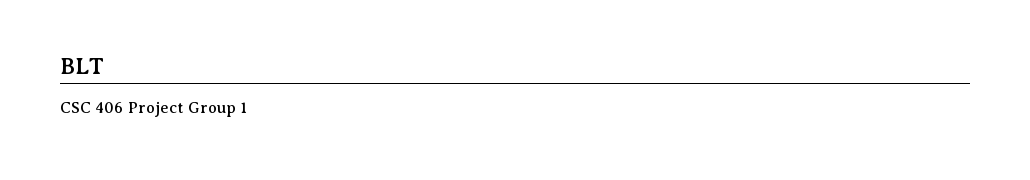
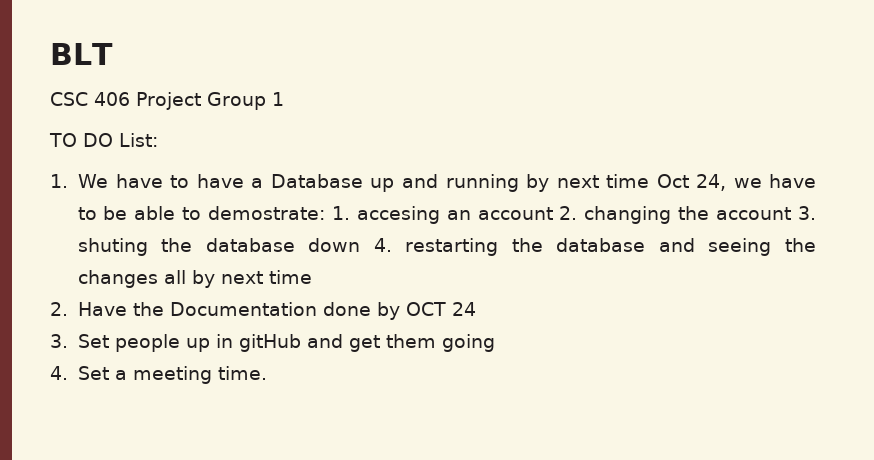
+ TO DO List:
+ 1. We have to have a Database up and running by next time Oct 24, we have to be able to demostrate: 1. accesing an account 2. changing the account 3. shuting the database down 4. restarting the database and seeing the changes all by next time
+ 2. Have the Documentation done by OCT 24
+ 3. Set people up in gitHub and get them going
+ 4. Set a meeting time.

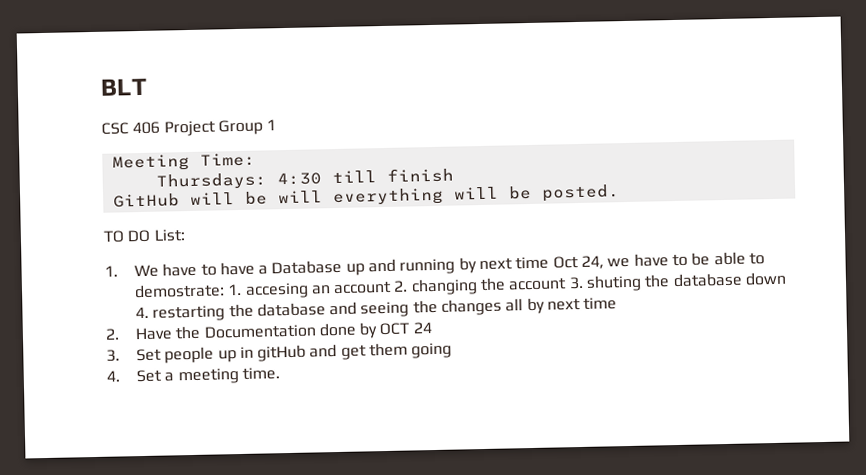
+ Meeting Time:
+ Thursdays: 4:30 till finish
+ GitHub will be will everything will be posted.

